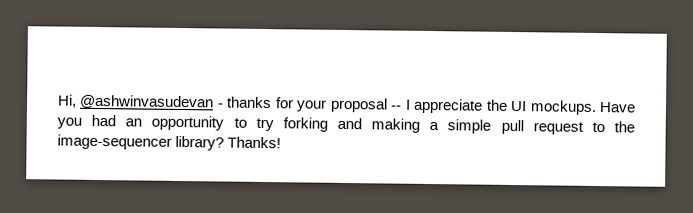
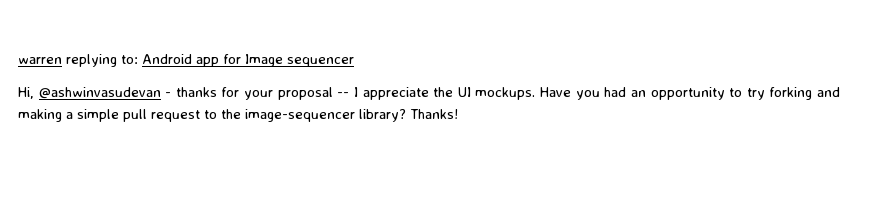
+ warren replying to: Android app for Image sequencer

